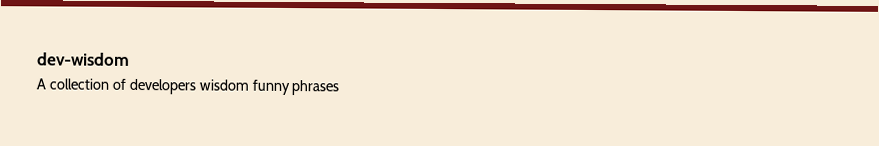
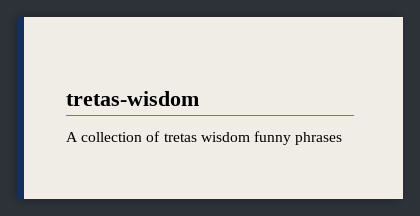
- dev-wisdom
+ tretas-wisdom
- A collection of developers wisdom funny phrases
+ A collection of tretas wisdom funny phrases

